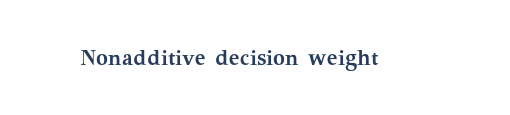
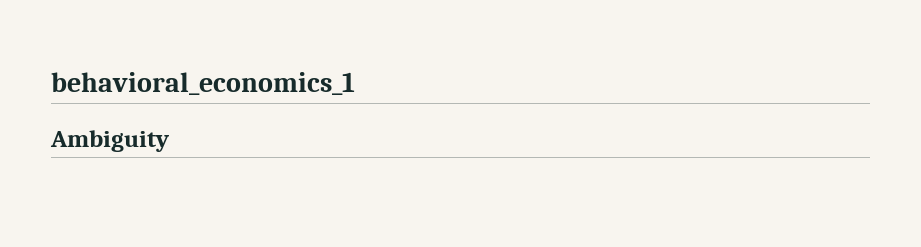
- Nonadditive decision weight
+ behavioral_economics_1
+ Ambiguity

